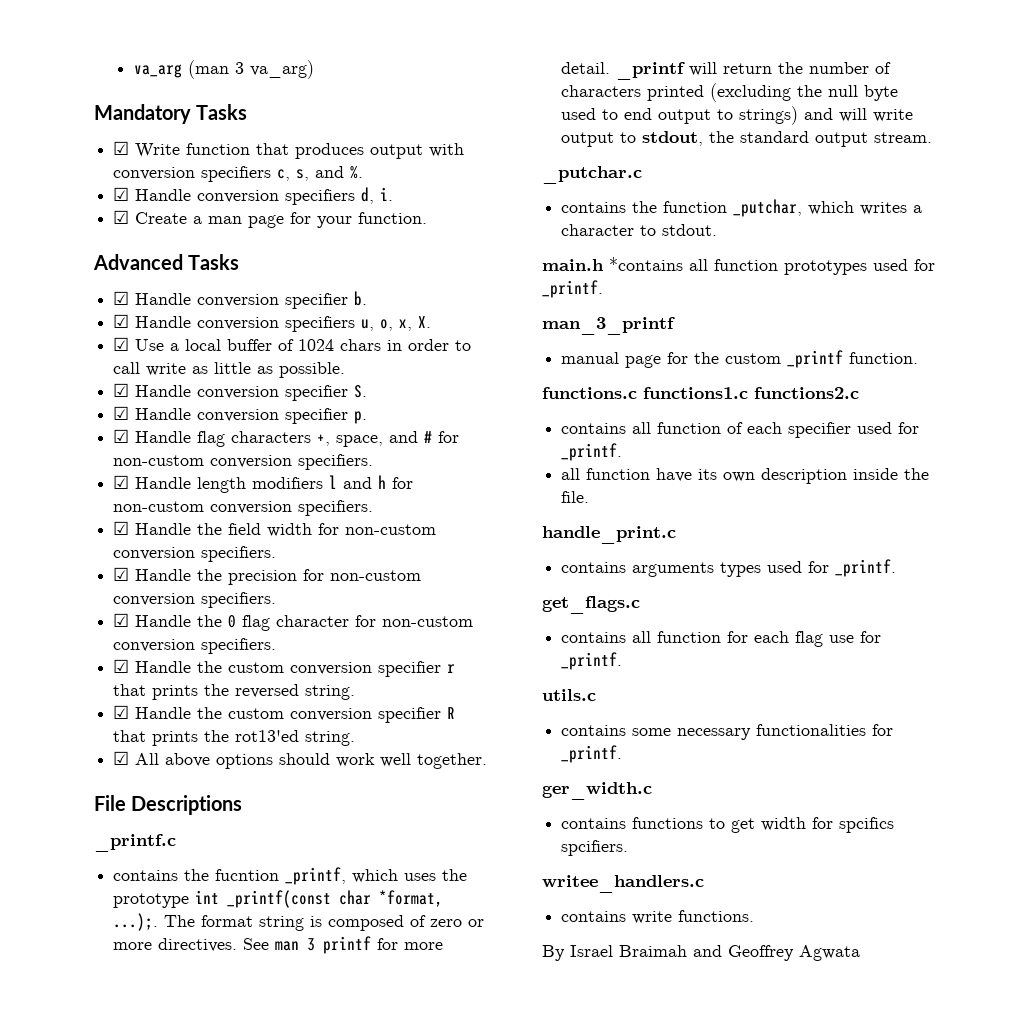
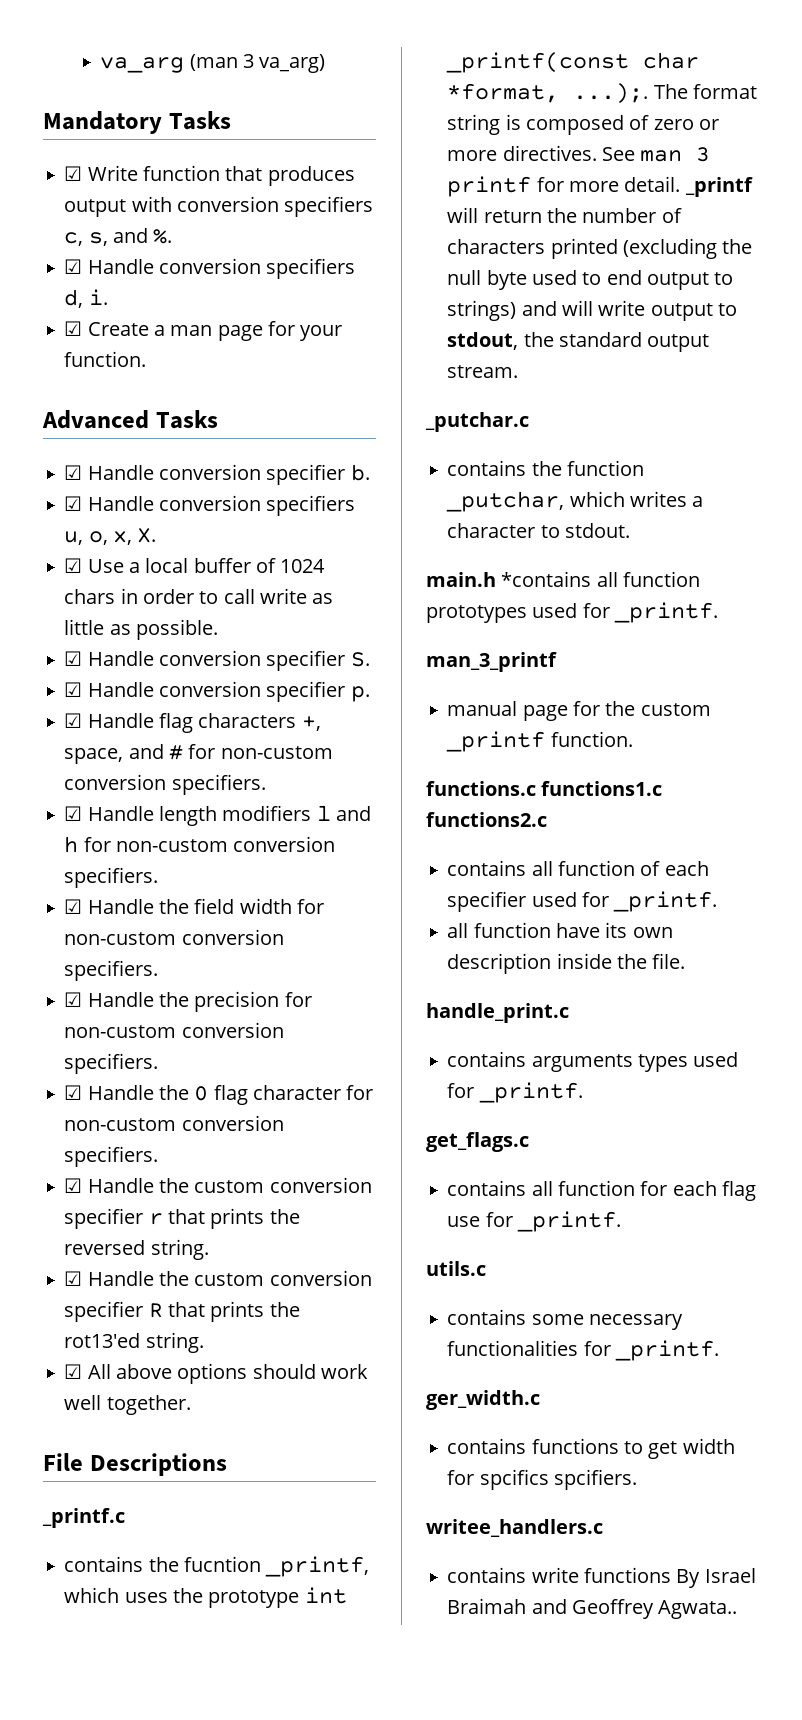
- contains write functions.
- By Israel Braimah and Geoffrey Agwata
+ contains write functions By Israel Braimah and Geoffrey Agwata..

